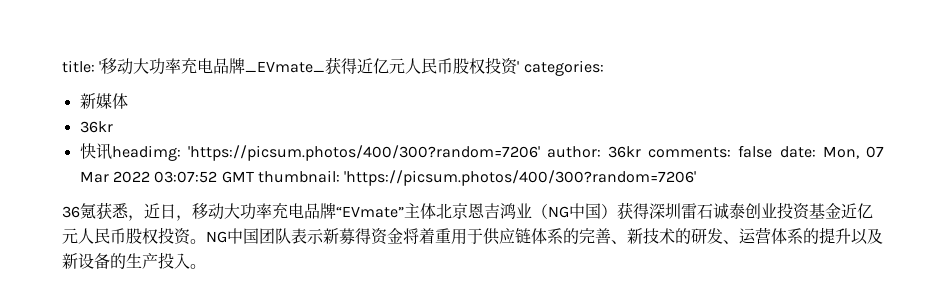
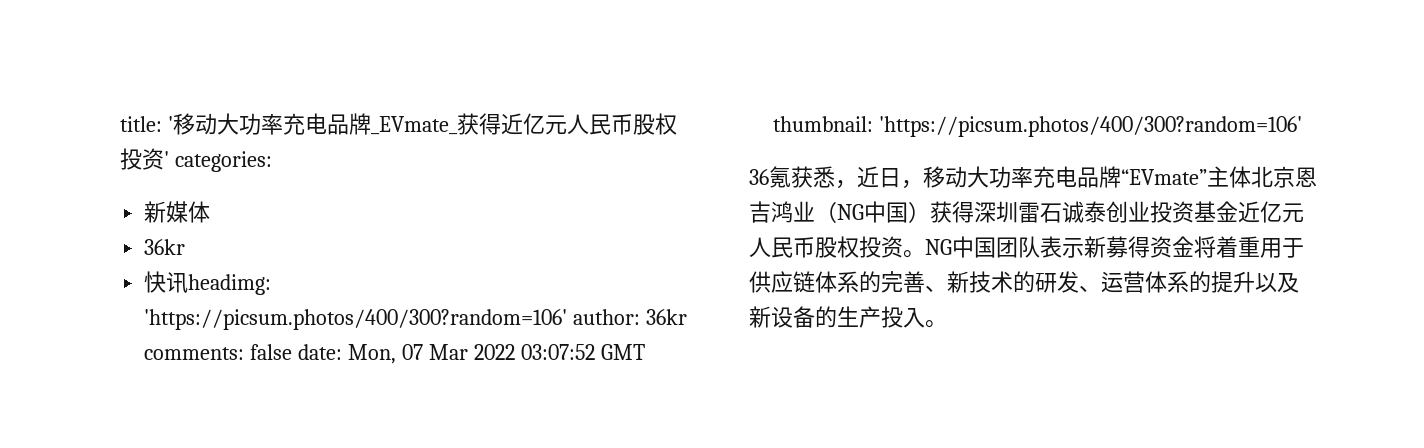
- 快讯headimg: 'https://picsum.photos/400/300?random=7206' author: 36kr comments: false date: Mon, 07 Mar 2022 03:07:52 GMT thumbnail: 'https://picsum.photos/400/300?random=7206'
+ 快讯headimg: 'https://picsum.photos/400/300?random=106' author: 36kr comments: false date: Mon, 07 Mar 2022 03:07:52 GMT thumbnail: 'https://picsum.photos/400/300?random=106'

